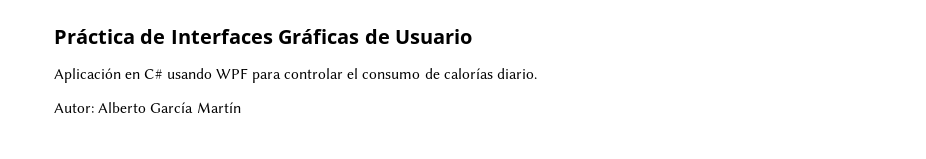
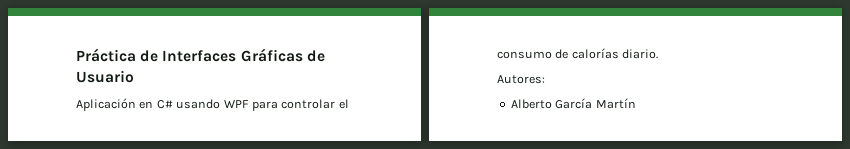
- Autor: Alberto García Martín
+ Autores:
+ Alberto García Martín

